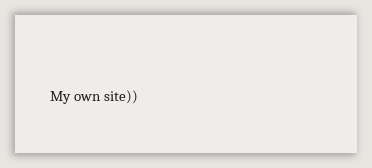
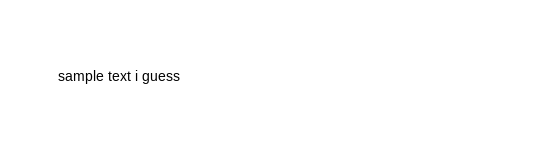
- My own site))
+ sample text i guess

